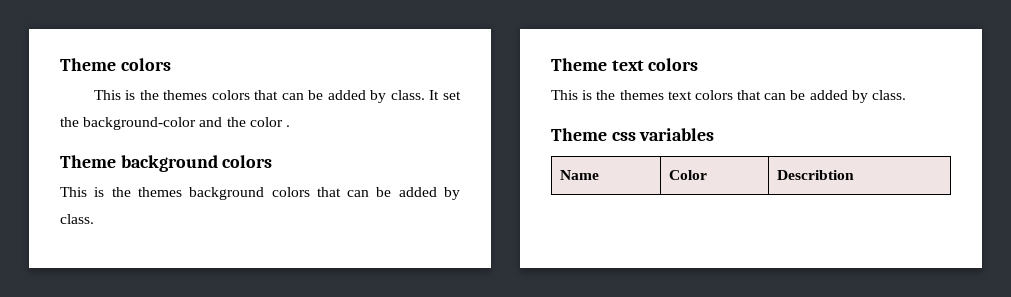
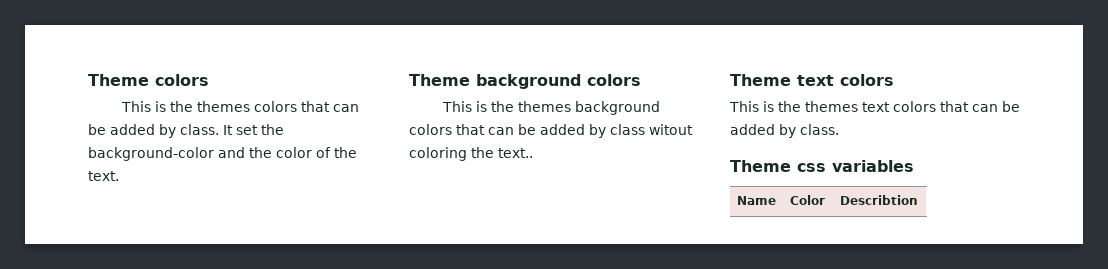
- It set the background-color and the color .
+ It set the background-color and the color of the text.
- This is the themes background colors that can be added by class.
+ This is the themes background colors that can be added by class witout coloring the text..

